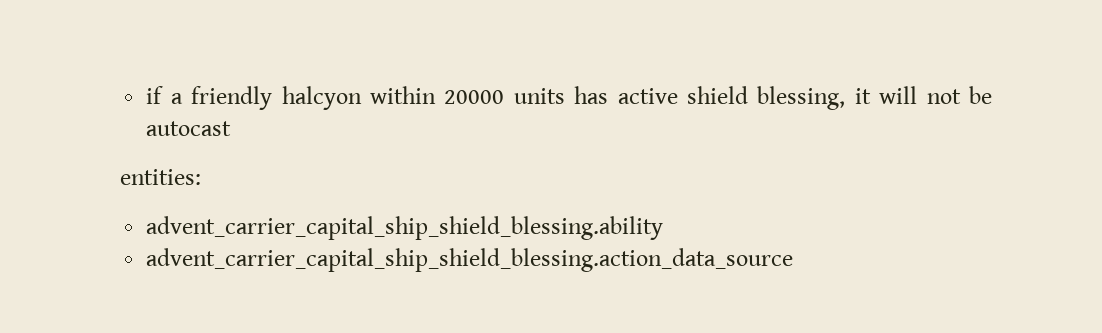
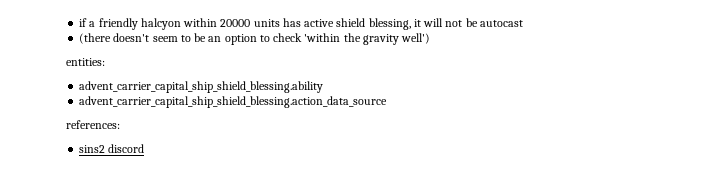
+ (there doesn't seem to be an option to check 'within the gravity well')
+ references:
+ sins2 discord

